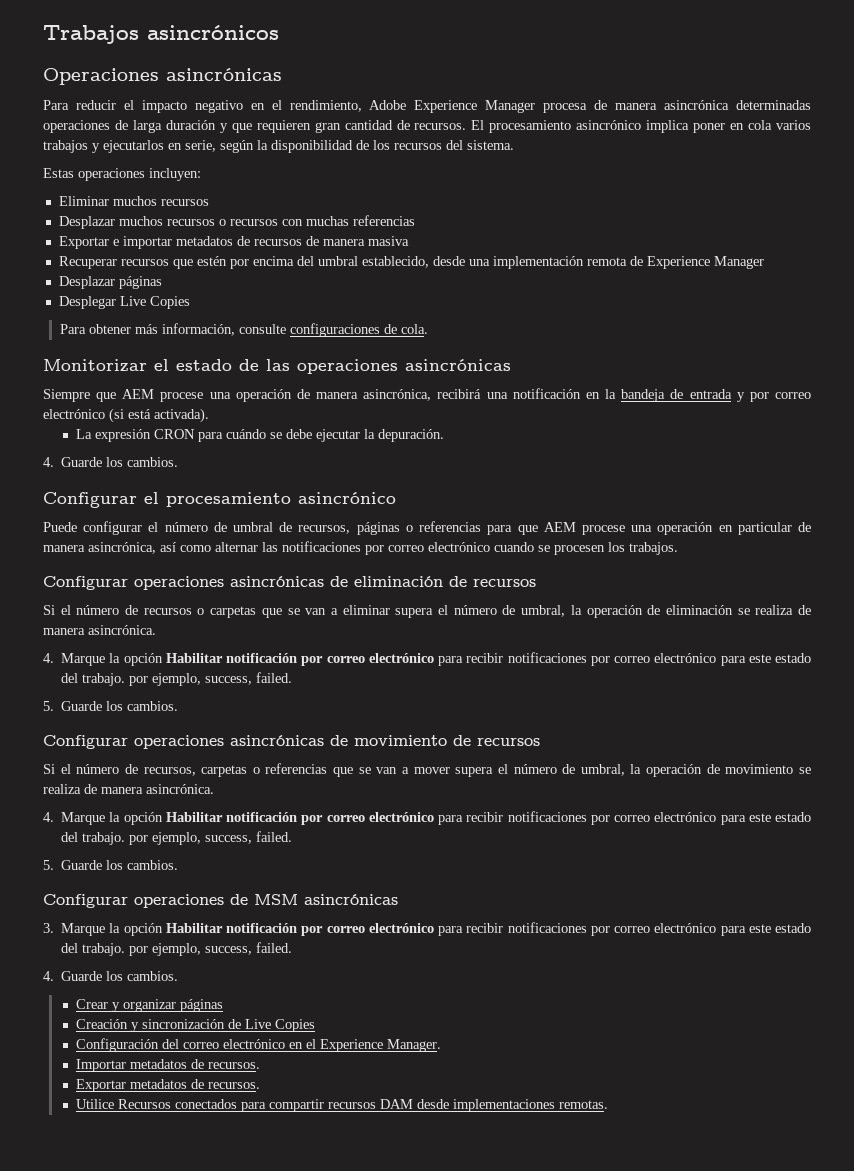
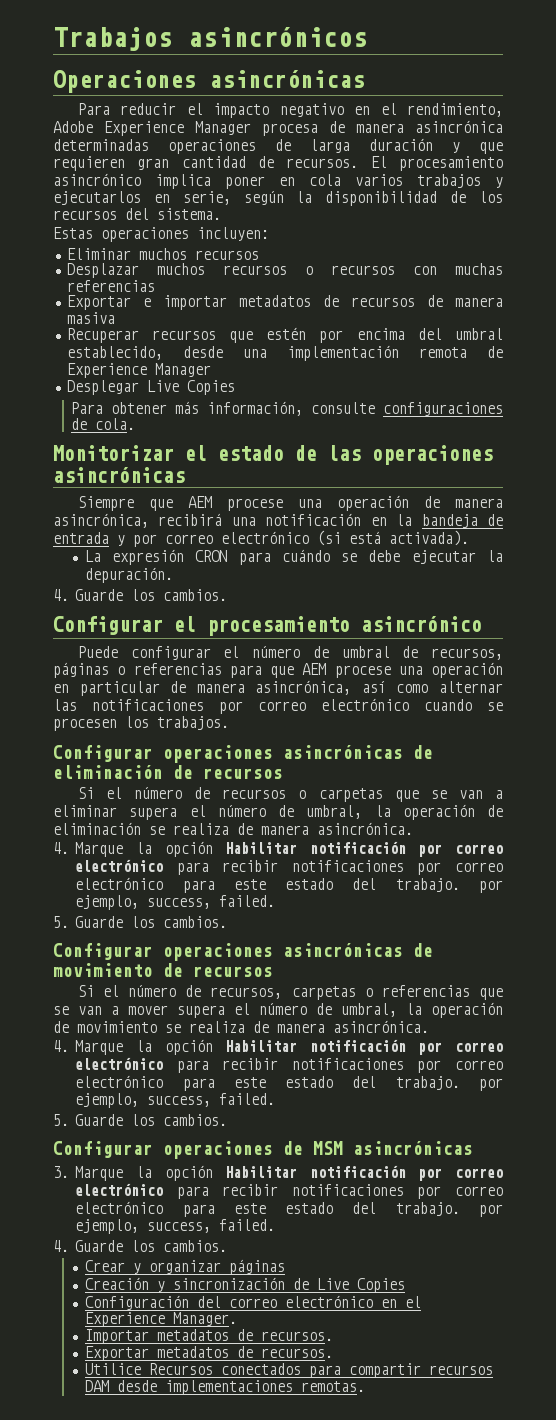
- Desplazar páginas

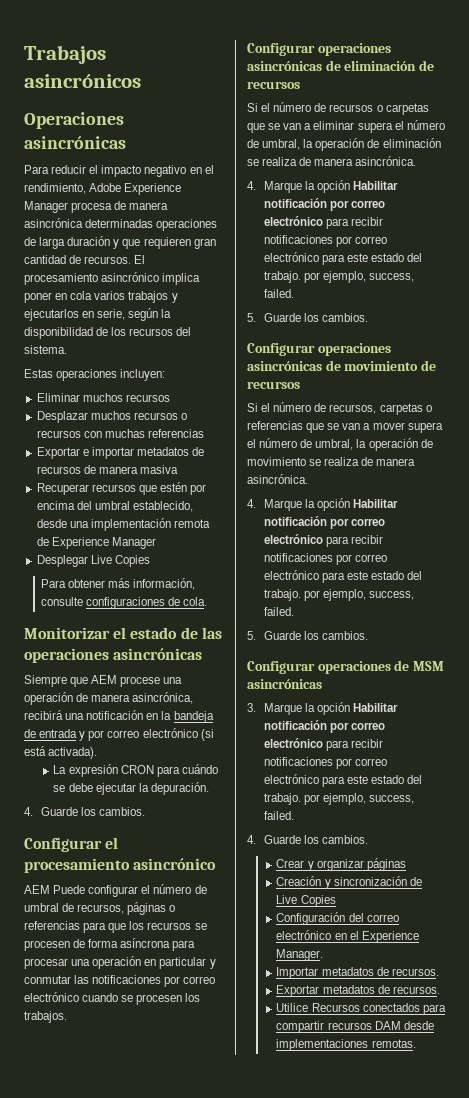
- Puede configurar el número de umbral de recursos, páginas o referencias para que AEM procese una operación en particular de manera asincrónica, así como alternar las notificaciones por correo electrónico cuando se procesen los trabajos.
+ AEM Puede configurar el número de umbral de recursos, páginas o referencias para que los recursos se procesen de forma asíncrona para procesar una operación en particular y conmutar las notificaciones por correo electrónico cuando se procesen los trabajos.

